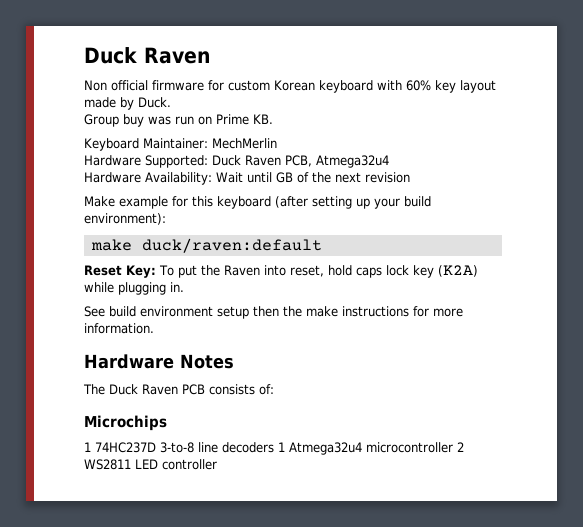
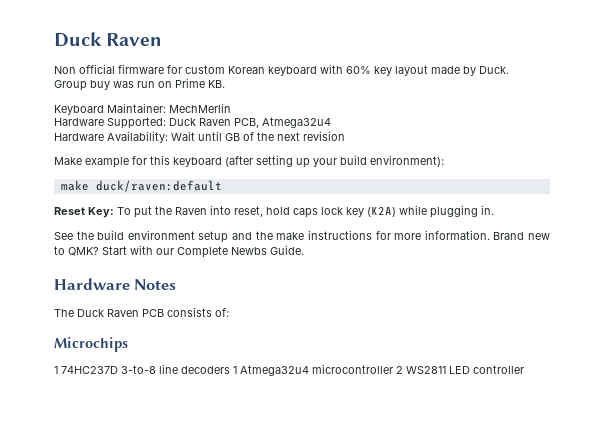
- See build environment setup then the make instructions for more information.
+ See the build environment setup and the make instructions for more information. Brand new to QMK? Start with our Complete Newbs Guide.

